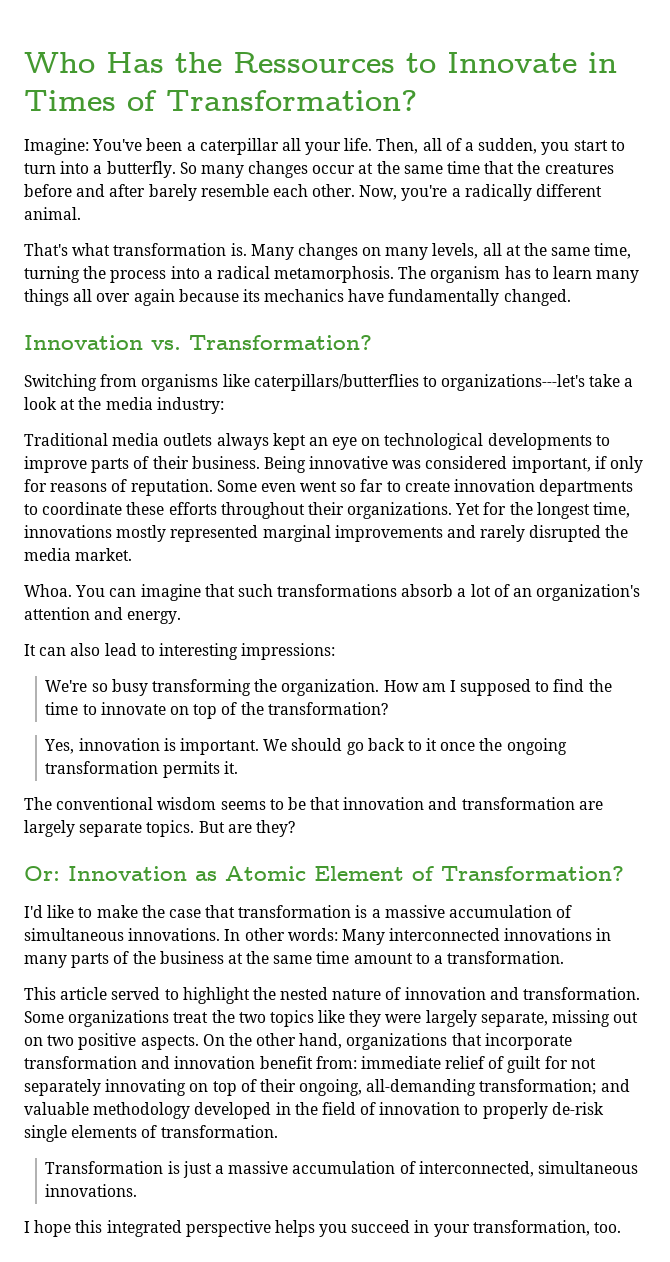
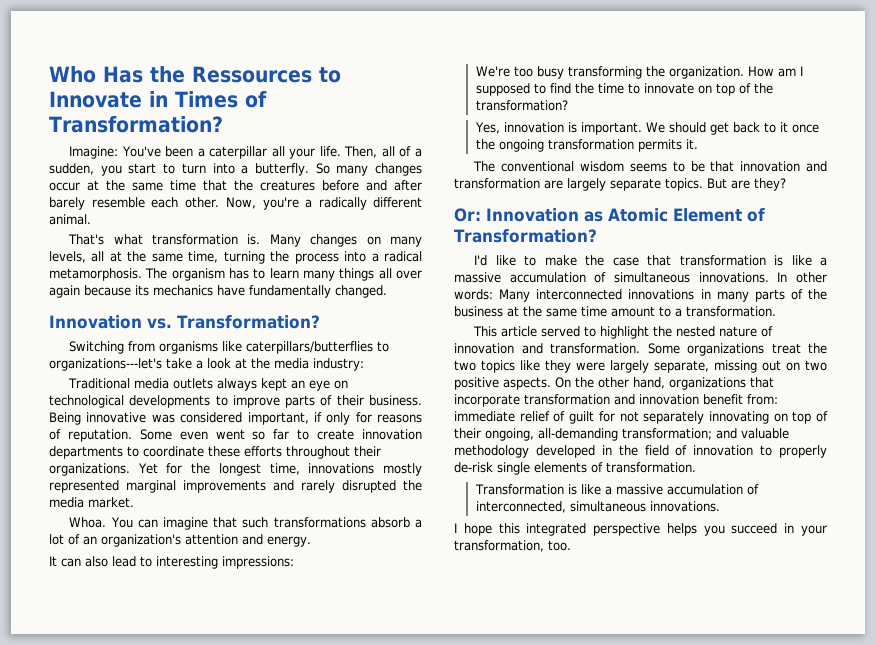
- We're so busy transforming the organization.
+ We're too busy transforming the organization.
- We should go back to it once the ongoing transformation permits it.
+ We should get back to it once the ongoing transformation permits it.
- I'd like to make the case that transformation is a massive accumulation of simultaneous innovations.
+ I'd like to make the case that transformation is like a massive accumulation of simultaneous innovations.
- Transformation is just a massive accumulation of interconnected, simultaneous innovations.
+ Transformation is like a massive accumulation of interconnected, simultaneous innovations.

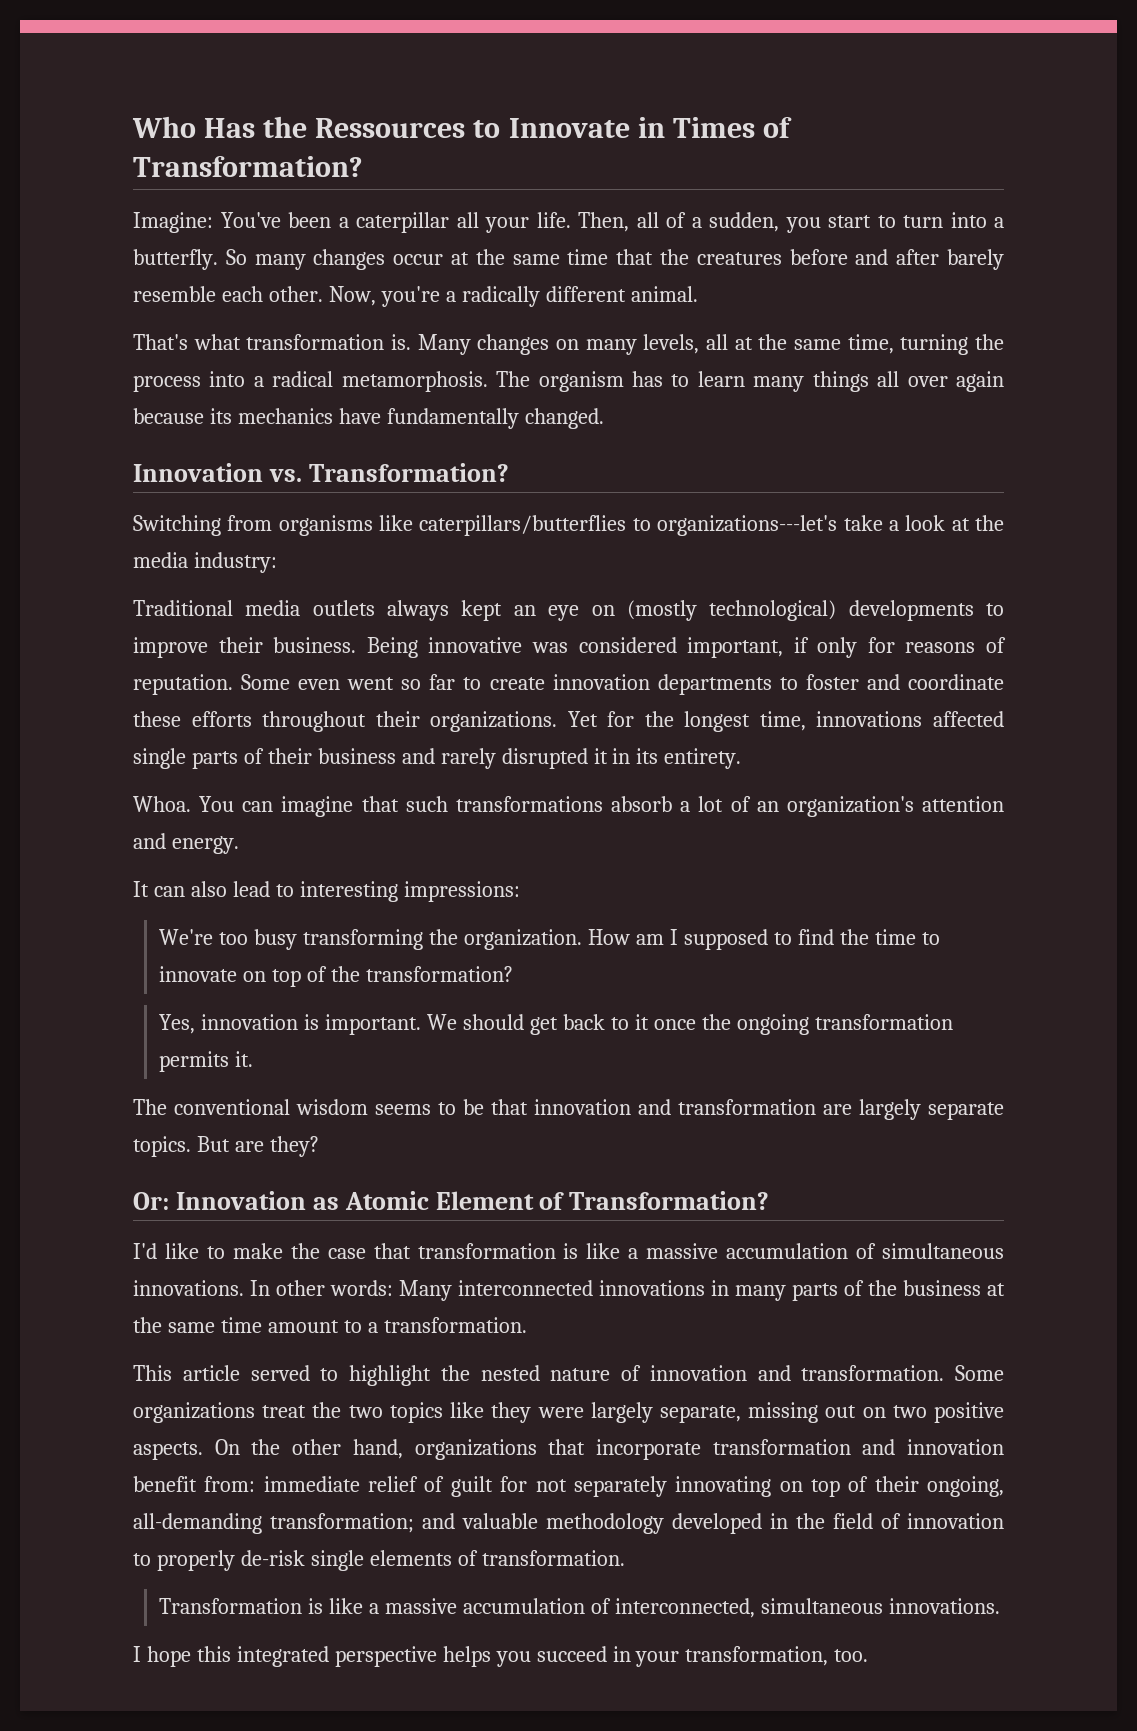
- Traditional media outlets always kept an eye on technological developments to improve parts of their business.
+ Traditional media outlets always kept an eye on (mostly technological) developments to improve their business.
- Some even went so far to create innovation departments to coordinate these efforts throughout their organizations.
+ Some even went so far to create innovation departments to foster and coordinate these efforts throughout their organizations.
- Yet for the longest time, innovations mostly represented marginal improvements and rarely disrupted the media market.
+ Yet for the longest time, innovations affected single parts of their business and rarely disrupted it in its entirety.

